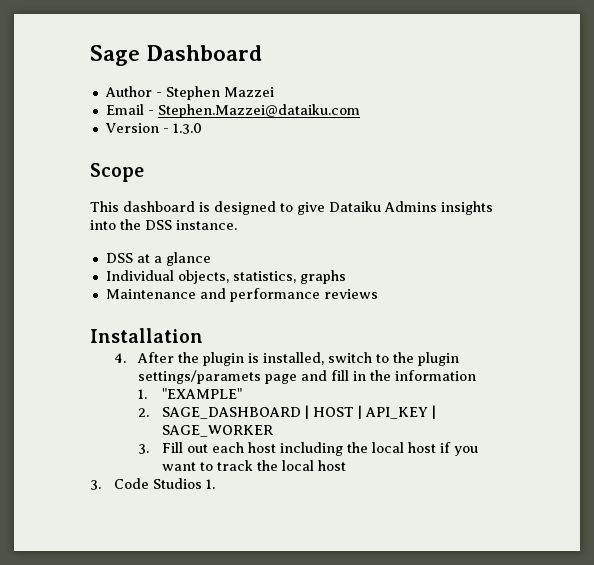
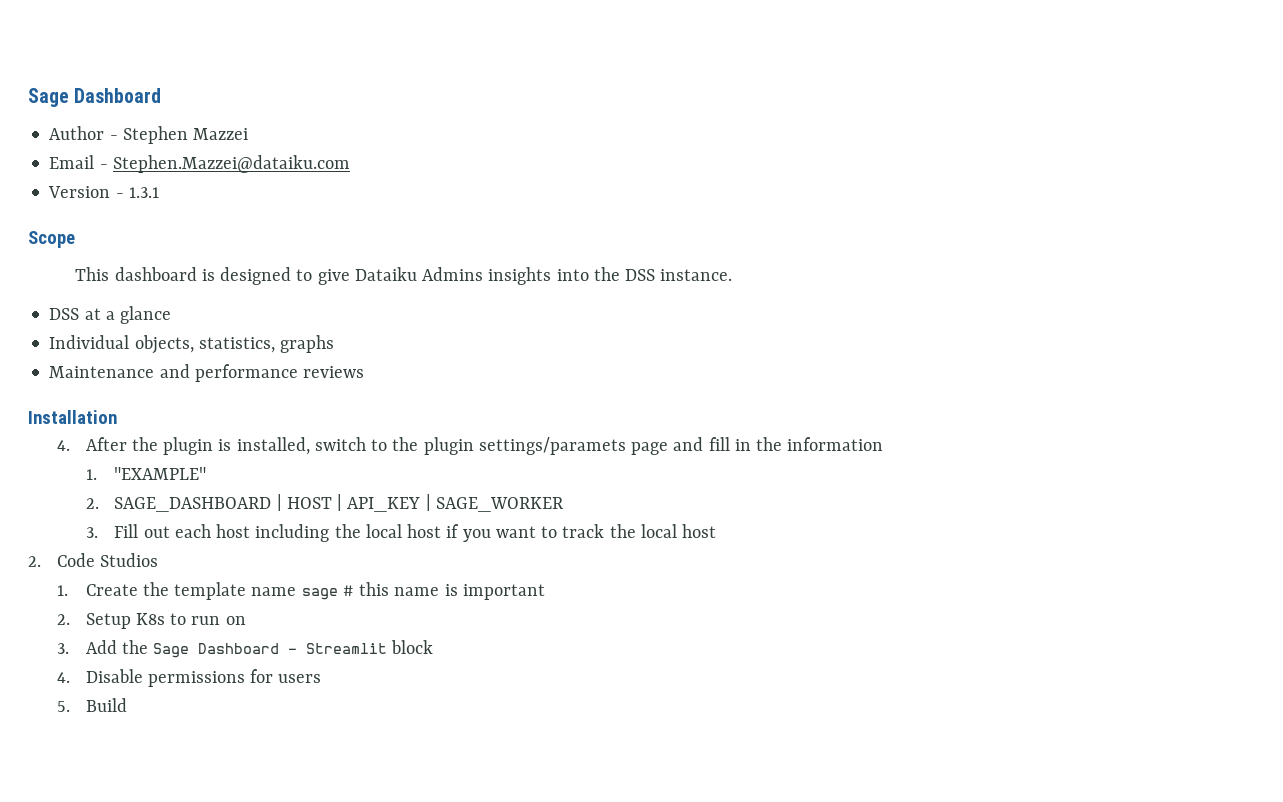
- Version - 1.3.0
+ Version - 1.3.1
- 3. Code Studios 1.
+ 2. Code Studios
+ 1. Create the template name sage # this name is important
+ 2. Setup K8s to run on
+ 3. Add the Sage Dashboard - Streamlit block
+ 4. Disable permissions for users
+ 5. Build

